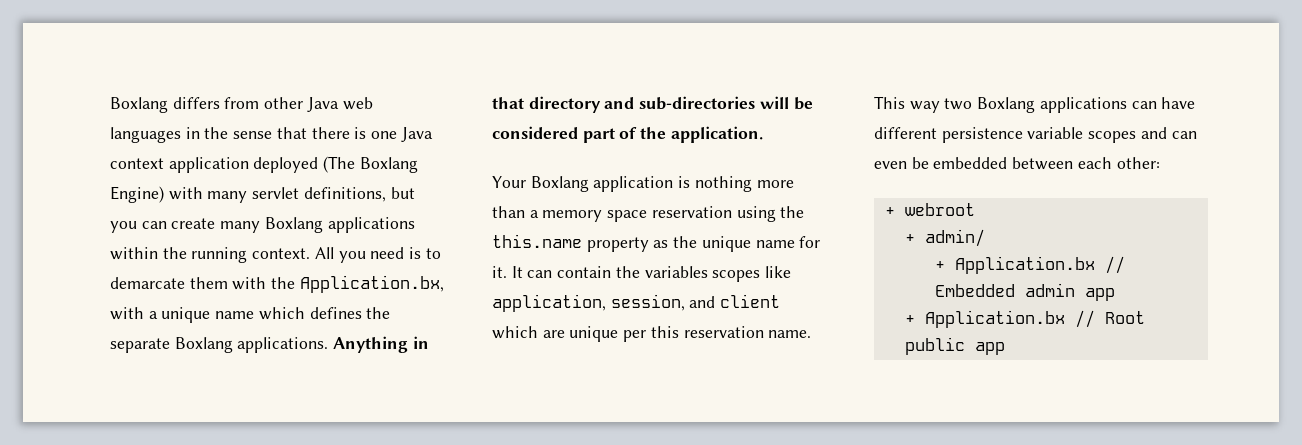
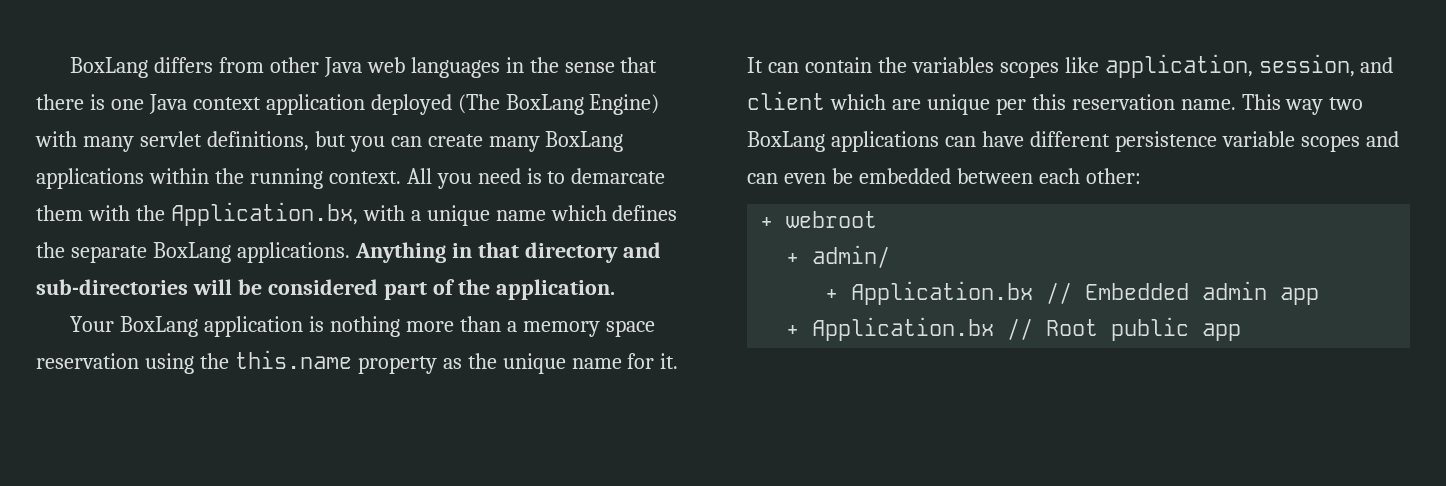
- Boxlang differs from other Java web languages in the sense that there is one Java context application deployed (The Boxlang Engine) with many servlet definitions, but you can create many Boxlang applications within the running context.
+ BoxLang differs from other Java web languages in the sense that there is one Java context application deployed (The BoxLang Engine) with many servlet definitions, but you can create many BoxLang applications within the running context.
- All you need is to demarcate them with the Application.bx, with a unique name which defines the separate Boxlang applications.
+ All you need is to demarcate them with the Application.bx, with a unique name which defines the separate BoxLang applications.
- Your Boxlang application is nothing more than a memory space reservation using the this.name property as the unique name for it.
+ Your BoxLang application is nothing more than a memory space reservation using the this.name property as the unique name for it.
- This way two Boxlang applications can have different persistence variable scopes and can even be embedded between each other:
+ This way two BoxLang applications can have different persistence variable scopes and can even be embedded between each other:

